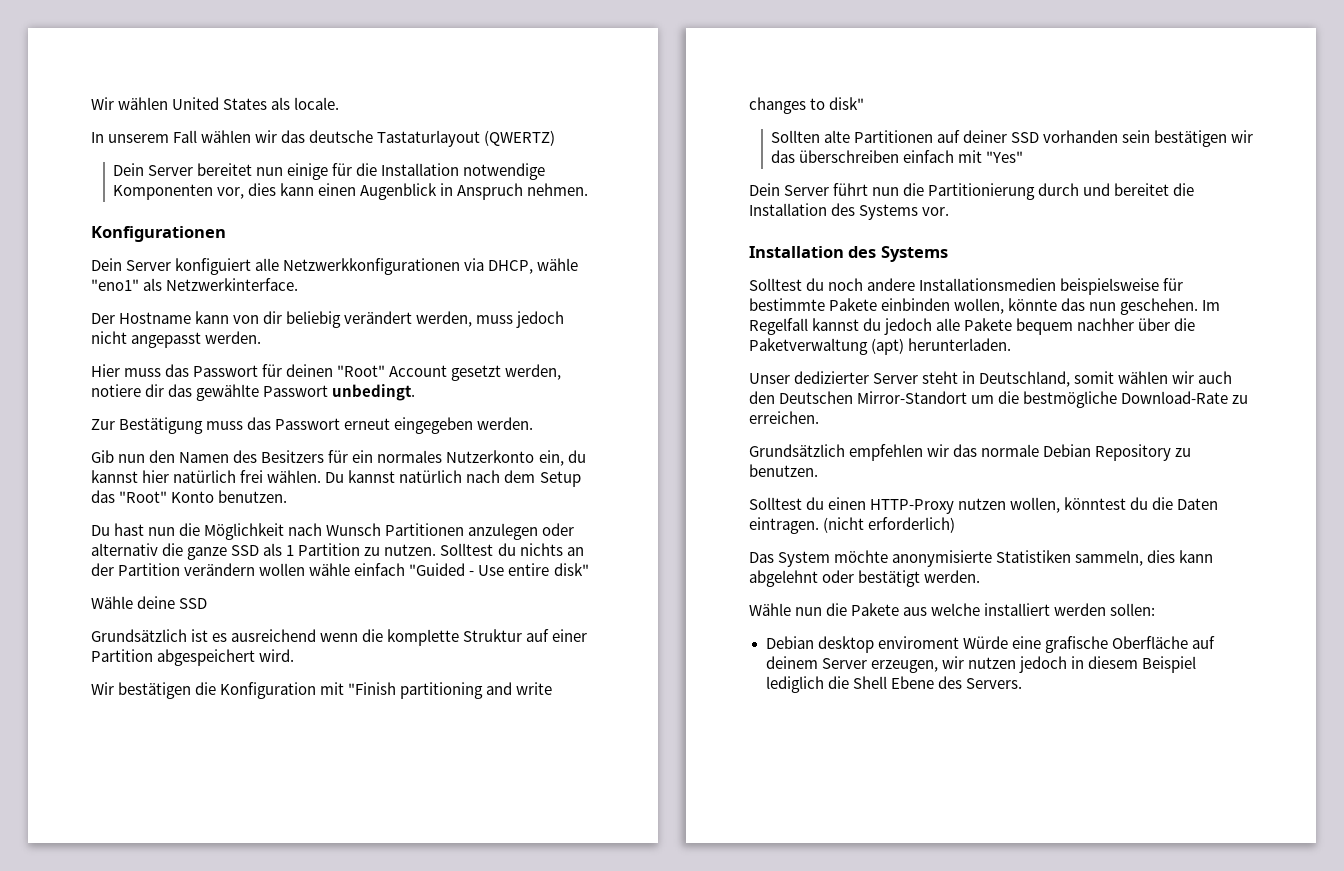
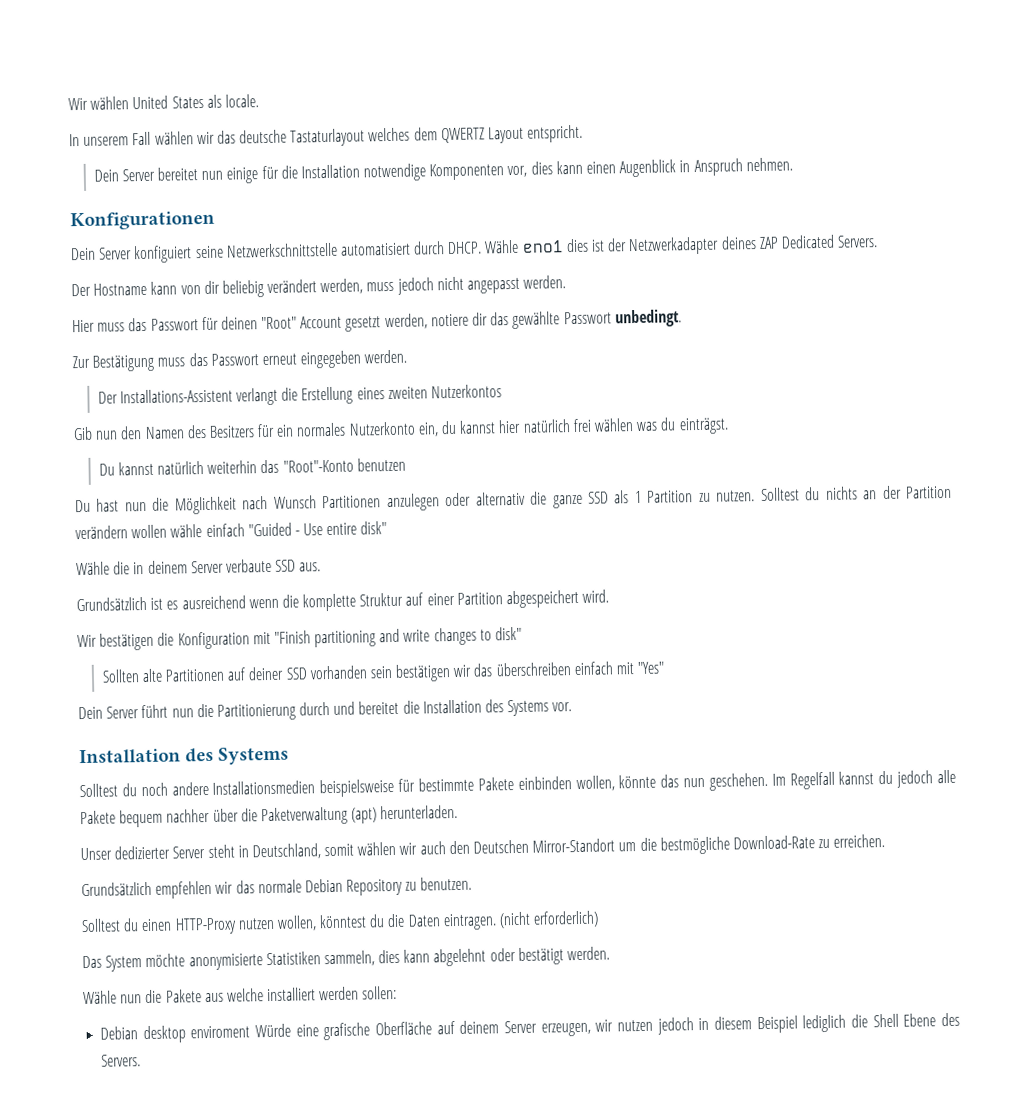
- In unserem Fall wählen wir das deutsche Tastaturlayout (QWERTZ)
+ In unserem Fall wählen wir das deutsche Tastaturlayout welches dem QWERTZ Layout entspricht.
- Dein Server konfiguiert alle Netzwerkkonfigurationen via DHCP, wähle "eno1" als Netzwerkinterface.
+ Dein Server konfiguiert seine Netzwerkschnittstelle automatisiert durch DHCP. Wähle eno1 dies ist der Netzwerkadapter deines ZAP Dedicated Servers.
+ Der Installations-Assistent verlangt die Erstellung eines zweiten Nutzerkontos
- Gib nun den Namen des Besitzers für ein normales Nutzerkonto ein, du kannst hier natürlich frei wählen. Du kannst natürlich nach dem Setup das "Root" Konto benutzen.
+ Gib nun den Namen des Besitzers für ein normales Nutzerkonto ein, du kannst hier natürlich frei wählen was du einträgst.
+ Du kannst natürlich weiterhin das "Root"-Konto benutzen
- Wähle deine SSD
+ Wähle die in deinem Server verbaute SSD aus.

